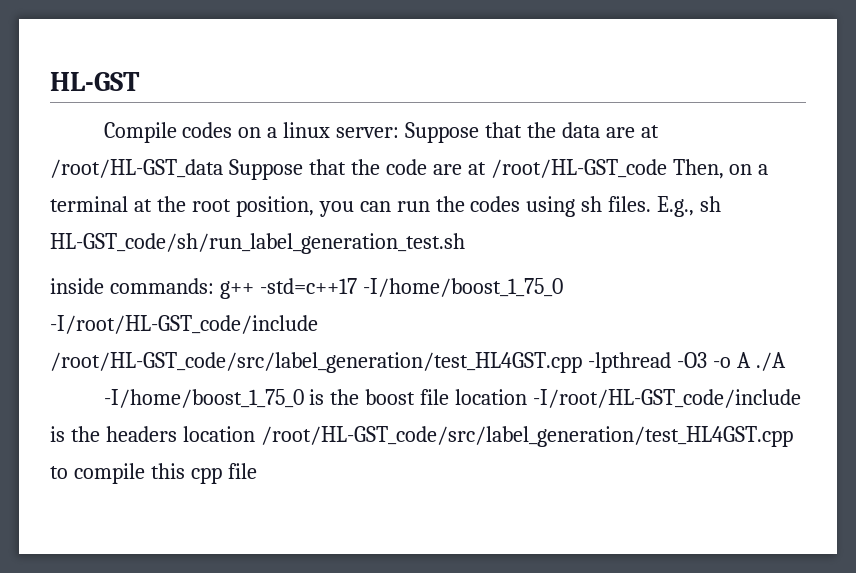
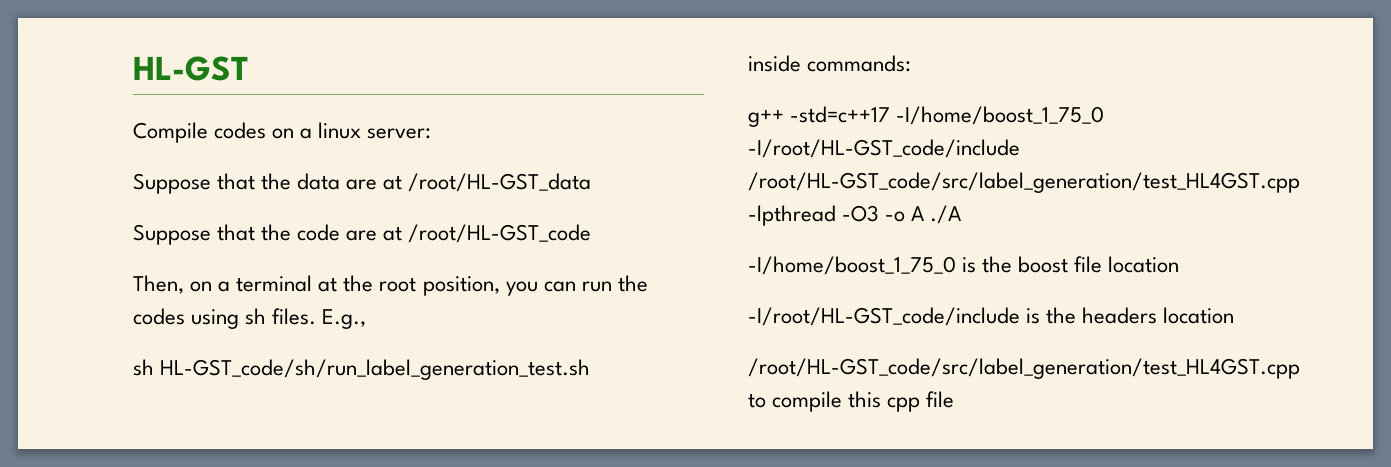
- Compile codes on a linux server: Suppose that the data are at /root/HL-GST_data Suppose that the code are at /root/HL-GST_code Then, on a terminal at the root position, you can run the codes using sh files.
+ Compile codes on a linux server:
+ Suppose that the data are at /root/HL-GST_data
+ Suppose that the code are at /root/HL-GST_code
+ Then, on a terminal at the root position, you can run the codes using sh files.
- E.g., sh HL-GST_code/sh/run_label_generation_test.sh
+ E.g.,
+ sh HL-GST_code/sh/run_label_generation_test.sh
- inside commands: g++ -std=c++17 -I/home/boost_1_75_0 -I/root/HL-GST_code/include /root/HL-GST_code/src/label_generation/test_HL4GST.cpp -lpthread -O3 -o A ./A
+ inside commands:
+ g++ -std=c++17 -I/home/boost_1_75_0 -I/root/HL-GST_code/include /root/HL-GST_code/src/label_generation/test_HL4GST.cpp -lpthread -O3 -o A ./A
- -I/home/boost_1_75_0 is the boost file location -I/root/HL-GST_code/include is the headers location /root/HL-GST_code/src/label_generation/test_HL4GST.cpp to compile this cpp file
+ -I/home/boost_1_75_0 is the boost file location
+ -I/root/HL-GST_code/include is the headers location
+ /root/HL-GST_code/src/label_generation/test_HL4GST.cpp to compile this cpp file

